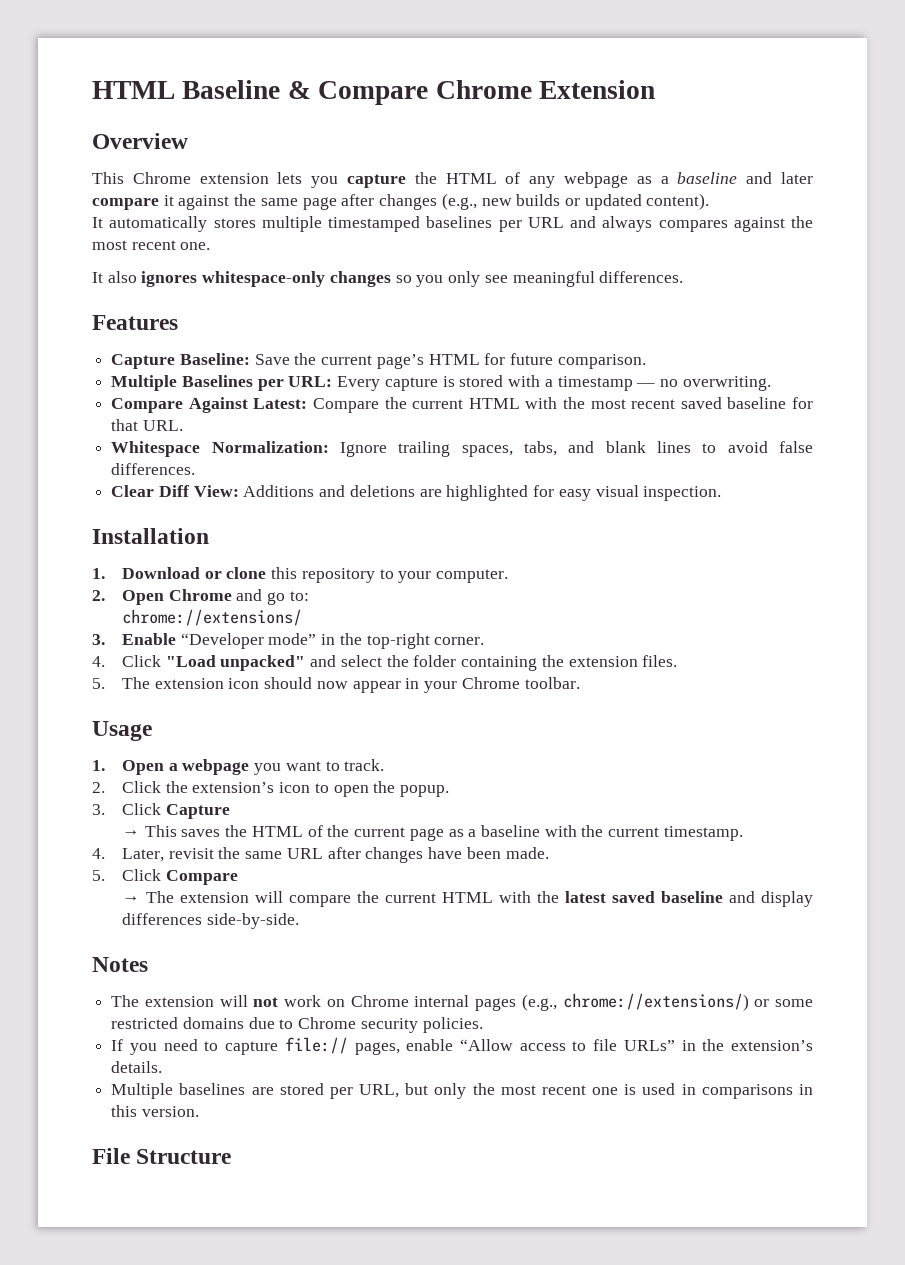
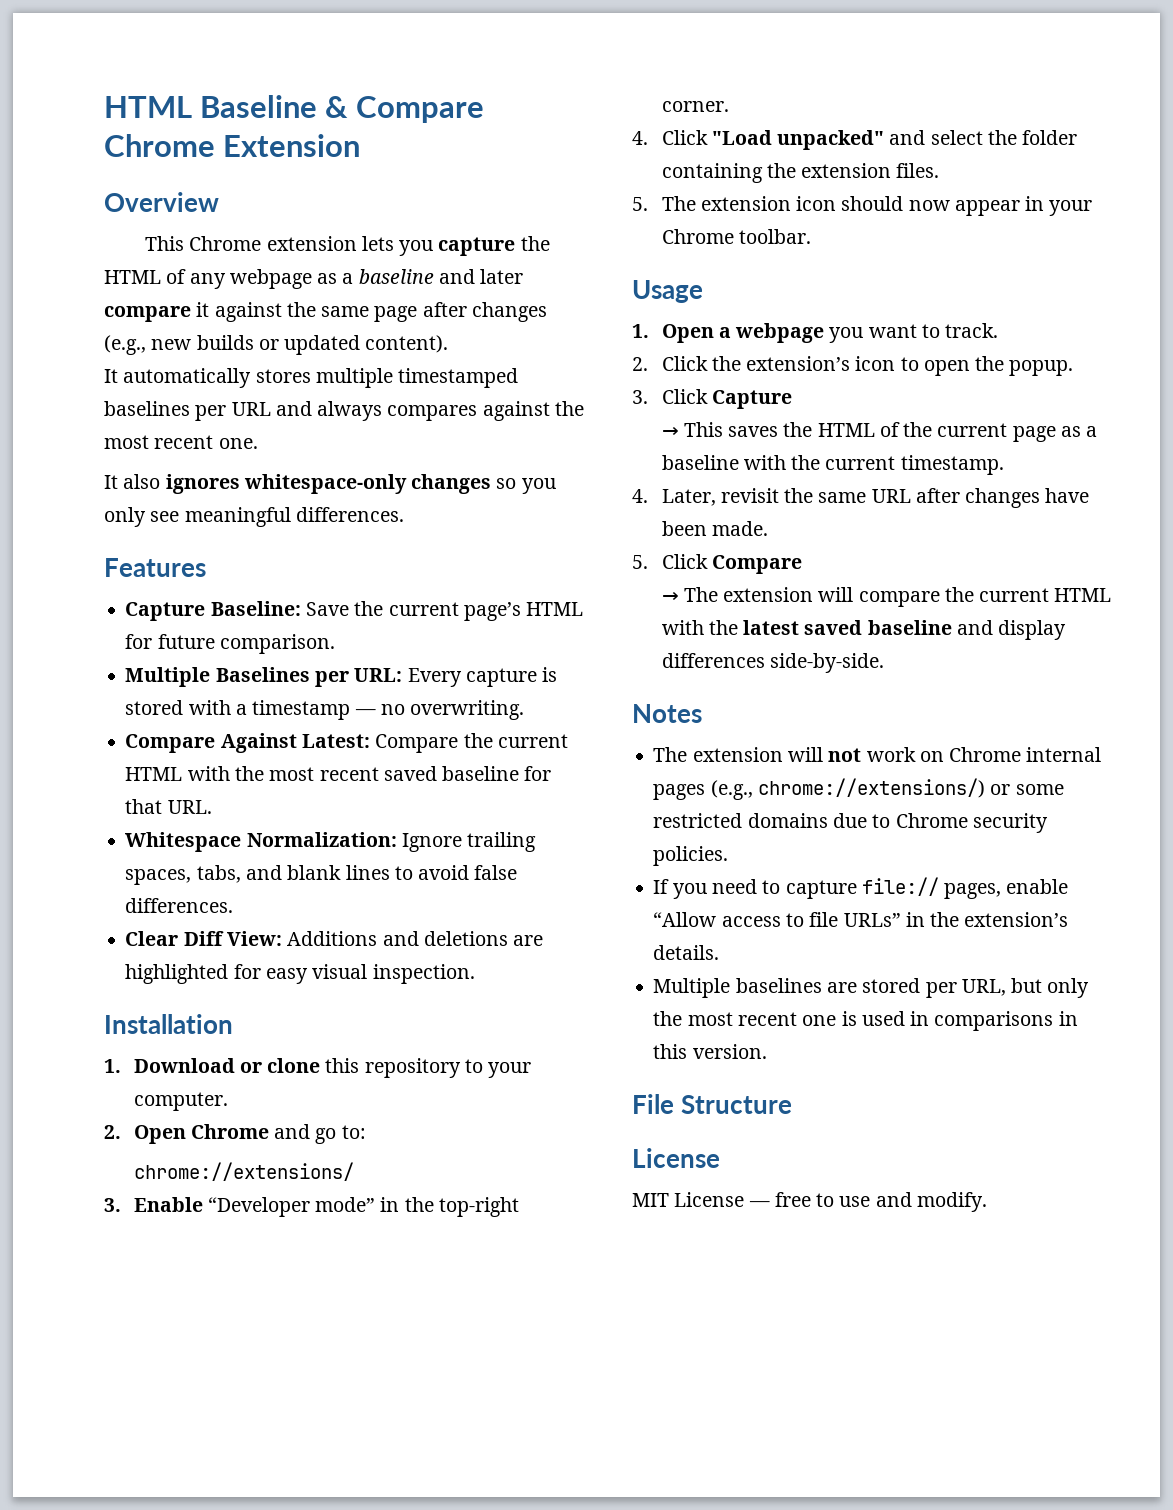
  File Structure
+ License
+ MIT License — free to use and modify.

